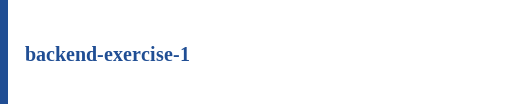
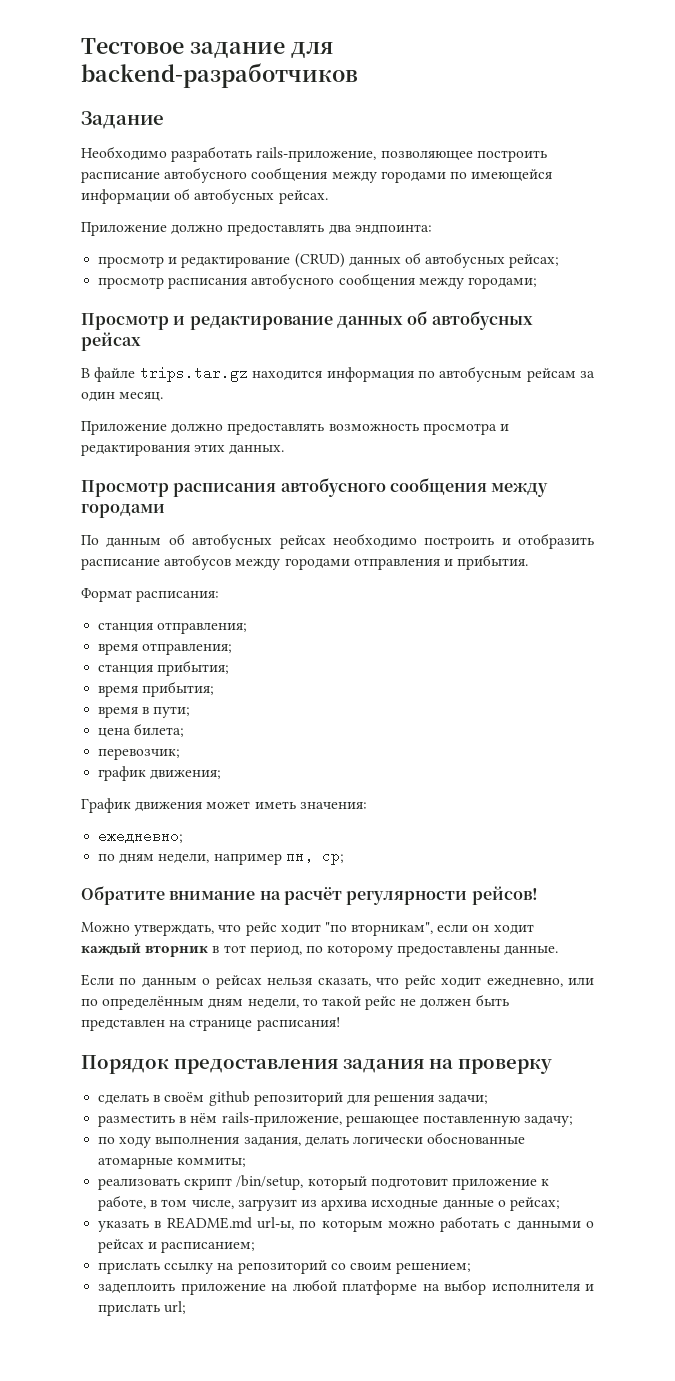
- backend-exercise-1
+ Тестовое задание для backend-разработчиков
+ Задание
+ Необходимо разработать rails-приложение, позволяющее построить расписание автобусного сообщения между городами по имеющейся информации об автобусных рейсах.
+ Приложение должно предоставлять два эндпоинта:
+ просмотр и редактирование (CRUD) данных об автобусных рейсах;
+ просмотр расписания автобусного сообщения между городами;
+ Просмотр и редактирование данных об автобусных рейсах
+ В файле trips.tar.gz находится информация по автобусным рейсам за один месяц.
+ Приложение должно предоставлять возможность просмотра и редактирования этих данных.
+ Просмотр расписания автобусного сообщения между городами
+ По данным об автобусных рейсах необходимо построить и отобразить расписание автобусов между городами отправления и прибытия.
+ Формат расписания:
+ станция отправления;
+ время отправления;
+ станция прибытия;
+ время прибытия;
+ время в пути;
+ цена билета;
+ перевозчик;
+ график движения;
+ График движения может иметь значения:
+ ежедневно;
+ по дням недели, например пн, ср;
+ Обратите внимание на расчёт регулярности рейсов!
+ Можно утверждать, что рейс ходит "по вторникам", если он ходит каждый вторник в тот период, по которому предоставлены данные.
+ Если по данным о рейсах нельзя сказать, что рейс ходит ежедневно, или по определённым дням недели, то такой рейс не должен быть представлен на странице расписания!
+ Порядок предоставления задания на проверку
+ сделать в своём github репозиторий для решения задачи;
+ разместить в нём rails-приложение, решающее поставленную задачу;
+ по ходу выполнения задания, делать логически обоснованные атомарные коммиты;
+ реализовать скрипт /bin/setup, который подготовит приложение к работе, в том числе, загрузит из архива исходные данные о рейсах;
+ указать в README.md url-ы, по которым можно работать с данными о рейсах и расписанием;
+ прислать ссылку на репозиторий со своим решением;
+ задеплоить приложение на любой платформе на выбор исполнителя и прислать url;

